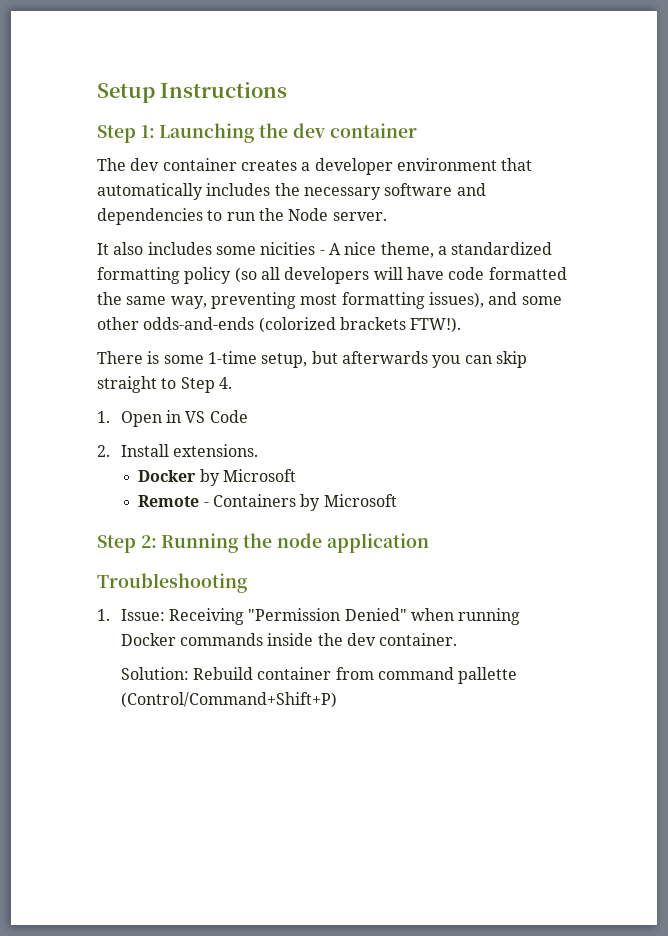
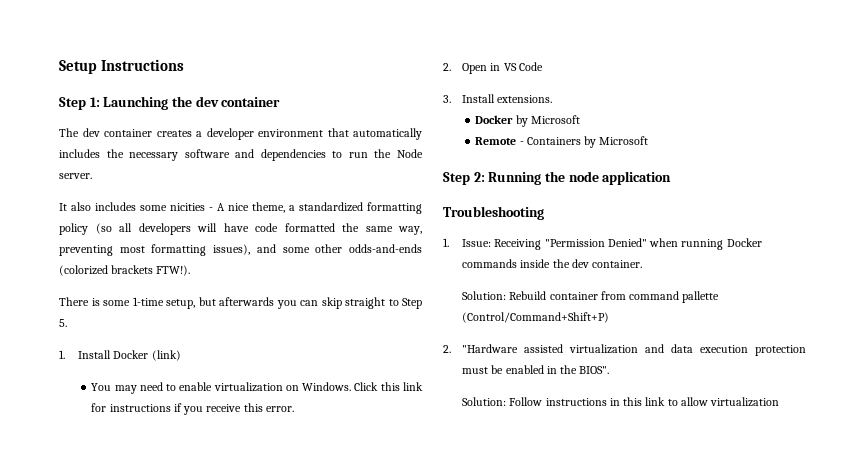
- There is some 1-time setup, but afterwards you can skip straight to Step 4.
- 1. Open in VS Code
+ There is some 1-time setup, but afterwards you can skip straight to Step 5.
+ 1. Install Docker (link)
+ You may need to enable virtualization on Windows. Click this link for instructions if you receive this error.
+ 2. Open in VS Code
- 2. Install extensions.
+ 3. Install extensions.
+ 2. "Hardware assisted virtualization and data execution protection must be enabled in the BIOS".
+ Solution: Follow instructions in this link to allow virtualization

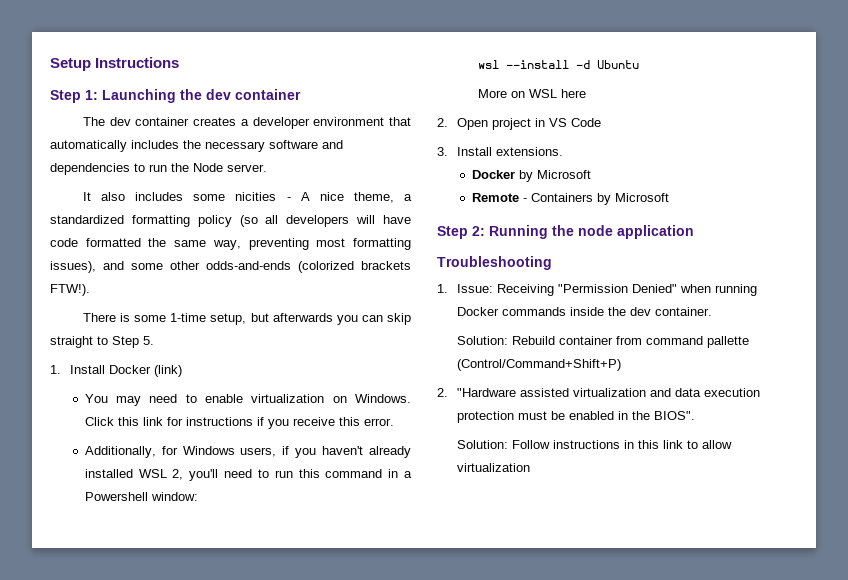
+ Additionally, for Windows users, if you haven't already installed WSL 2, you'll need to run this command in a Powershell window:
+ wsl --install -d Ubuntu
+ More on WSL here
- 2. Open in VS Code
+ 2. Open project in VS Code

